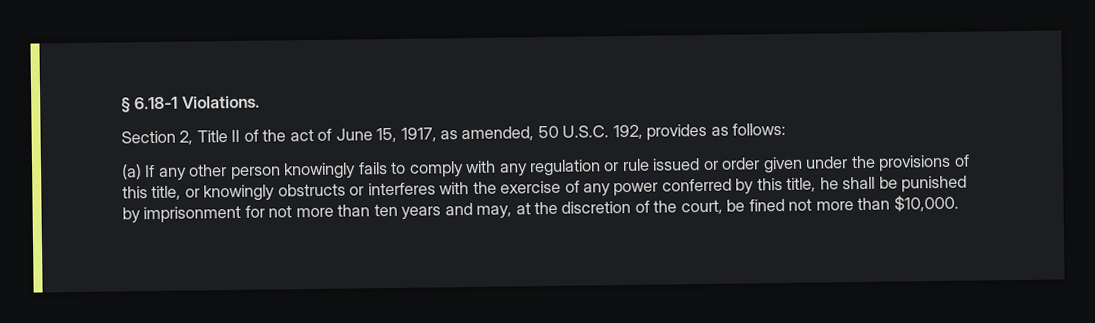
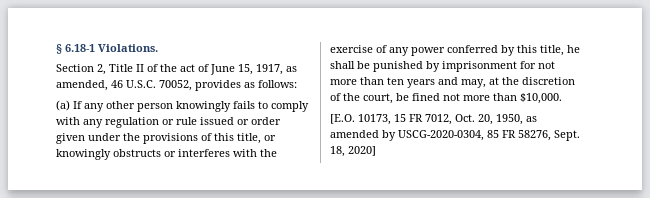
- Section 2, Title II of the act of June 15, 1917, as amended, 50 U.S.C. 192, provides as follows:
+ Section 2, Title II of the act of June 15, 1917, as amended, 46 U.S.C. 70052, provides as follows:
+ [E.O. 10173, 15 FR 7012, Oct. 20, 1950, as amended by USCG-2020-0304, 85 FR 58276, Sept. 18, 2020]

